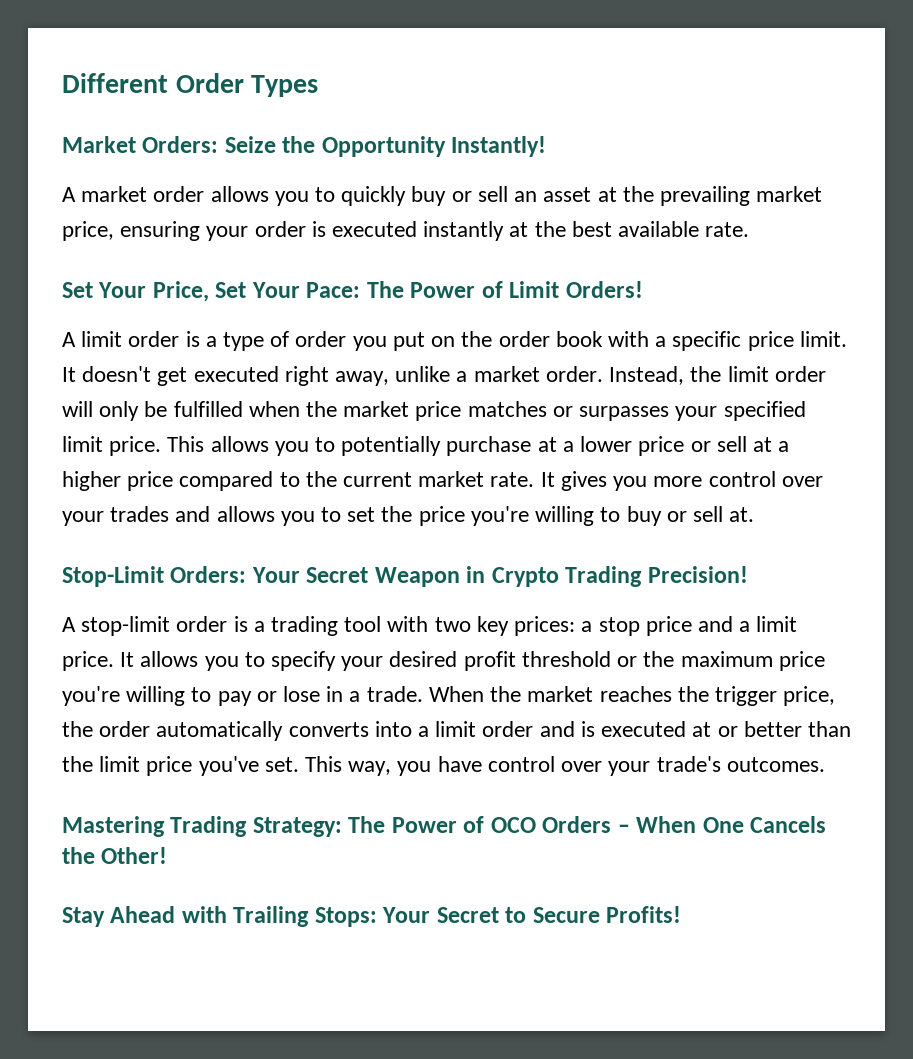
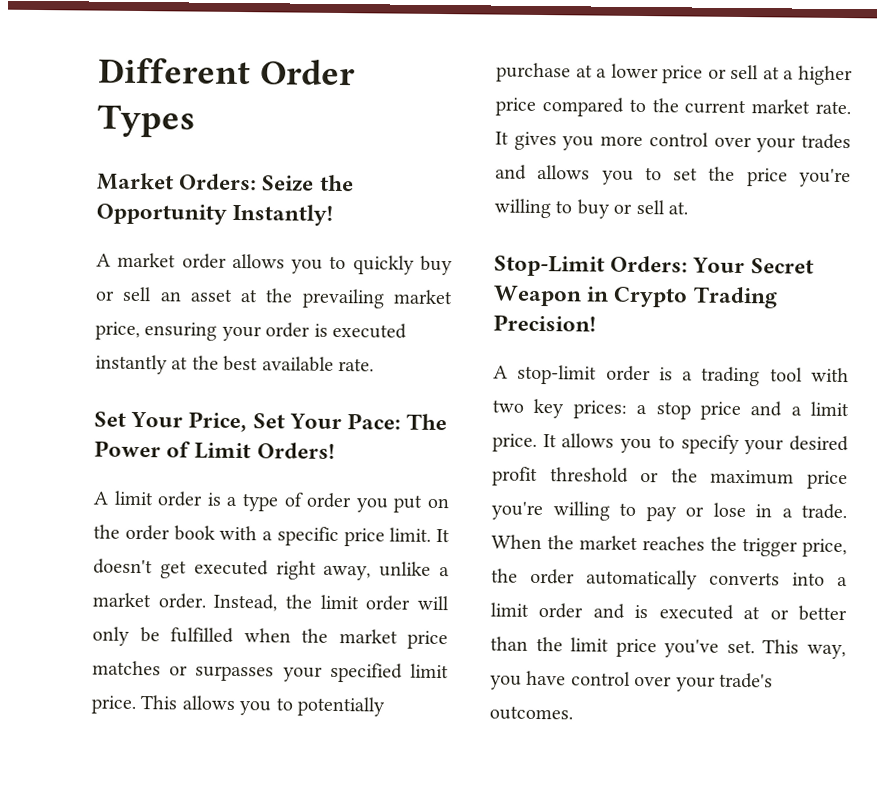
- Mastering Trading Strategy: The Power of OCO Orders – When One Cancels the Other!
- Stay Ahead with Trailing Stops: Your Secret to Secure Profits!

